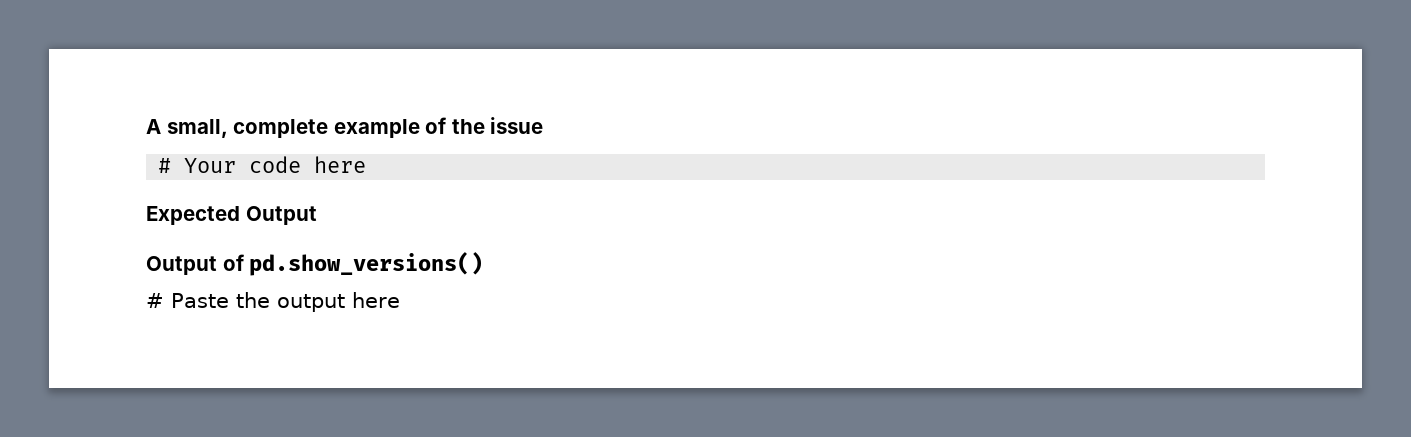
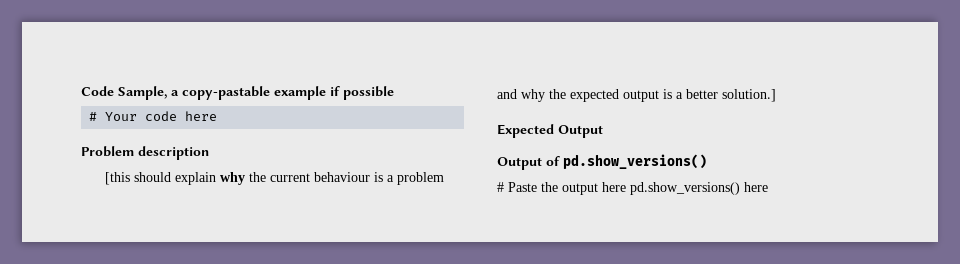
- A small, complete example of the issue
+ Code Sample, a copy-pastable example if possible
  # Your code here
+ Problem description
+ [this should explain why the current behaviour is a problem and why the expected output is a better solution.]
- # Paste the output here
+ # Paste the output here pd.show_versions() here

